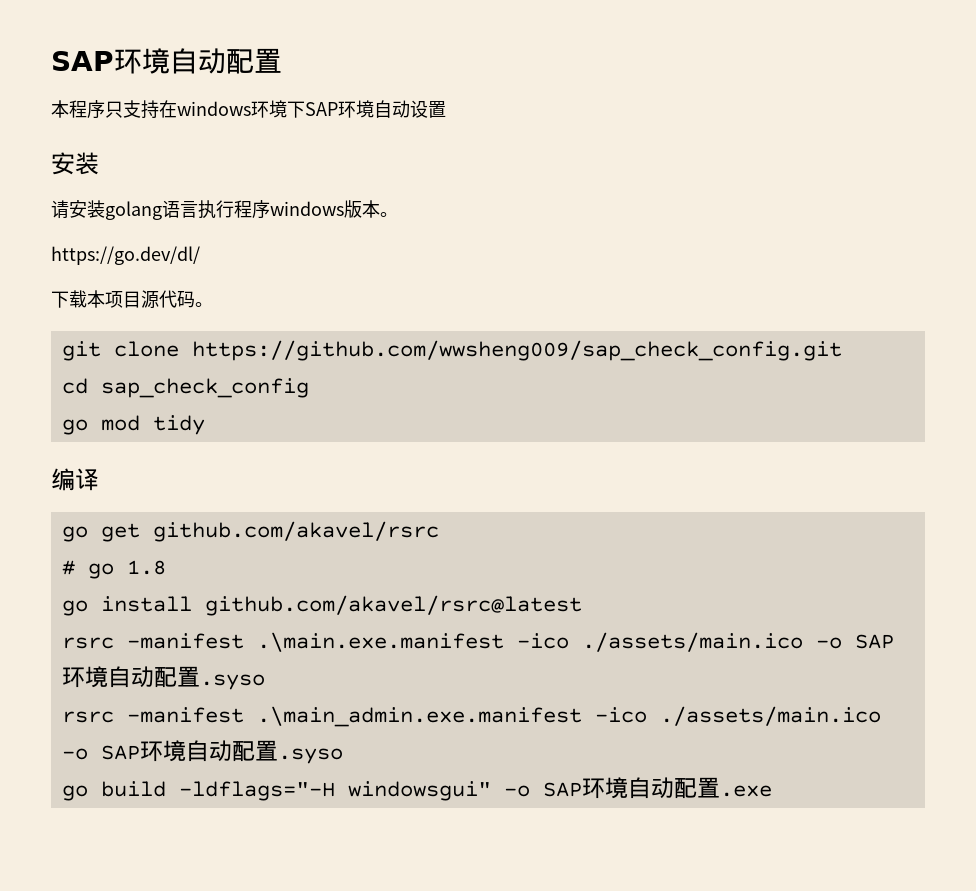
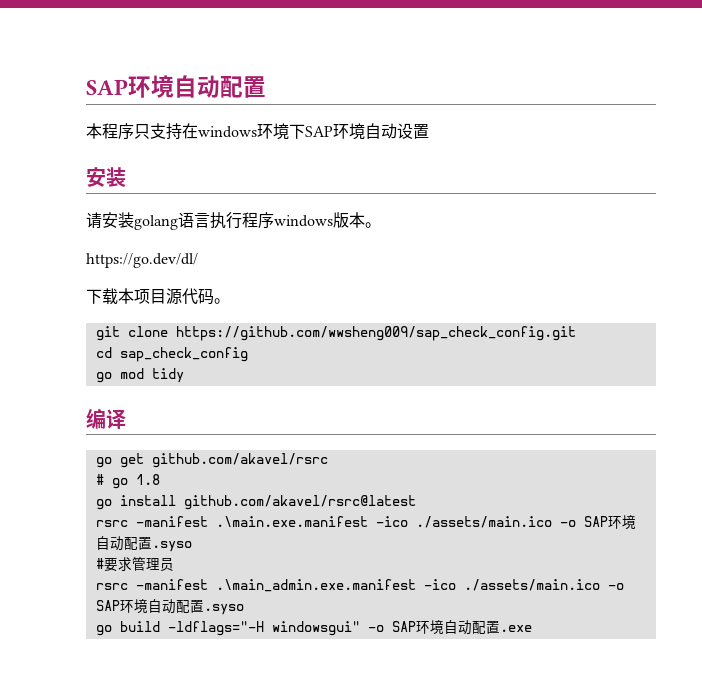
+ #要求管理员

